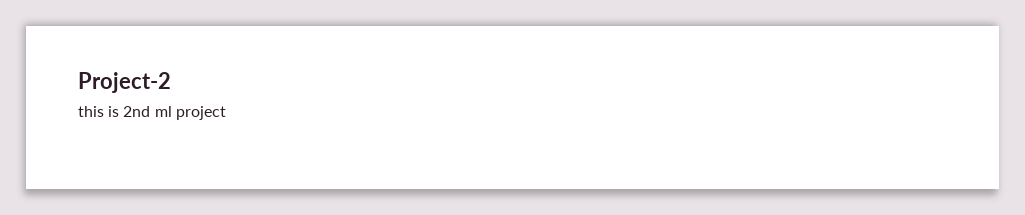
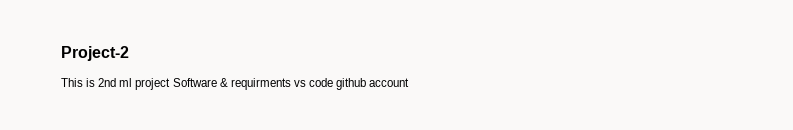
- this is 2nd ml project
+ This is 2nd ml project Software & requirments vs code github account

